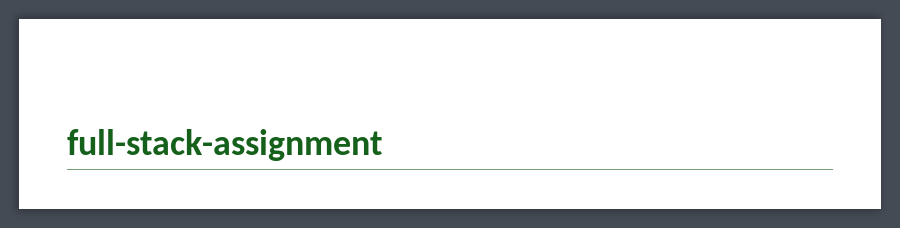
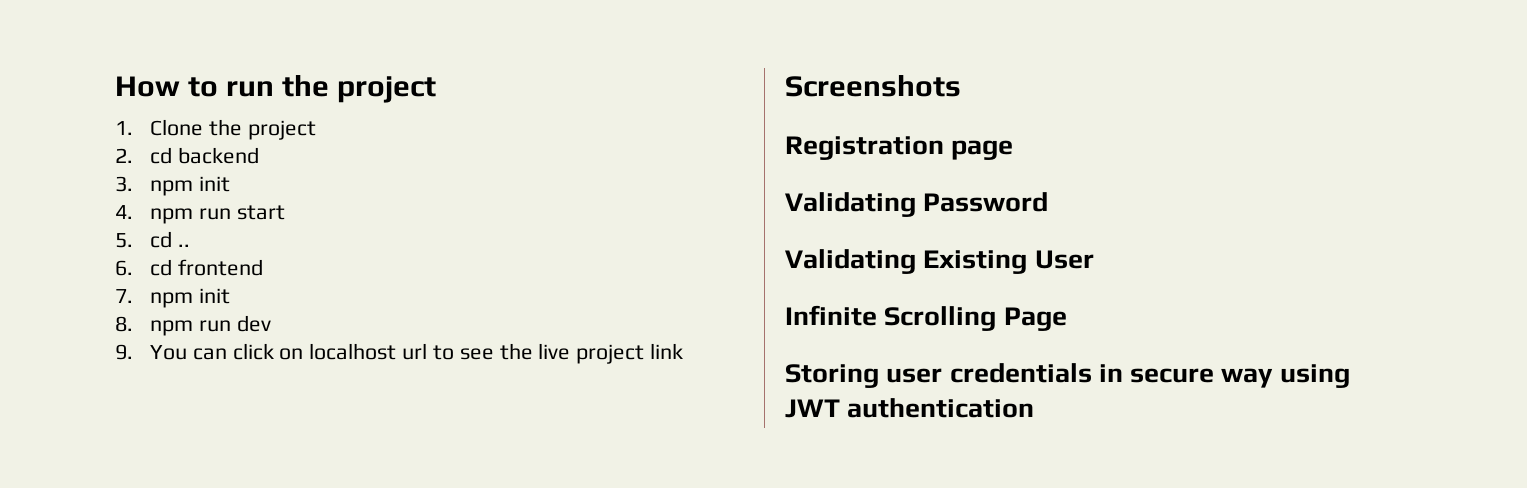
- full-stack-assignment
+ How to run the project
+ 1. Clone the project
+ 2. cd backend
+ 3. npm init
+ 4. npm run start
+ 5. cd ..
+ 6. cd frontend
+ 7. npm init
+ 8. npm run dev
+ 9. You can click on localhost url to see the live project link
+ Screenshots
+ Registration page
+ Validating Password
+ Validating Existing User
+ Infinite Scrolling Page
+ Storing user credentials in secure way using JWT authentication

